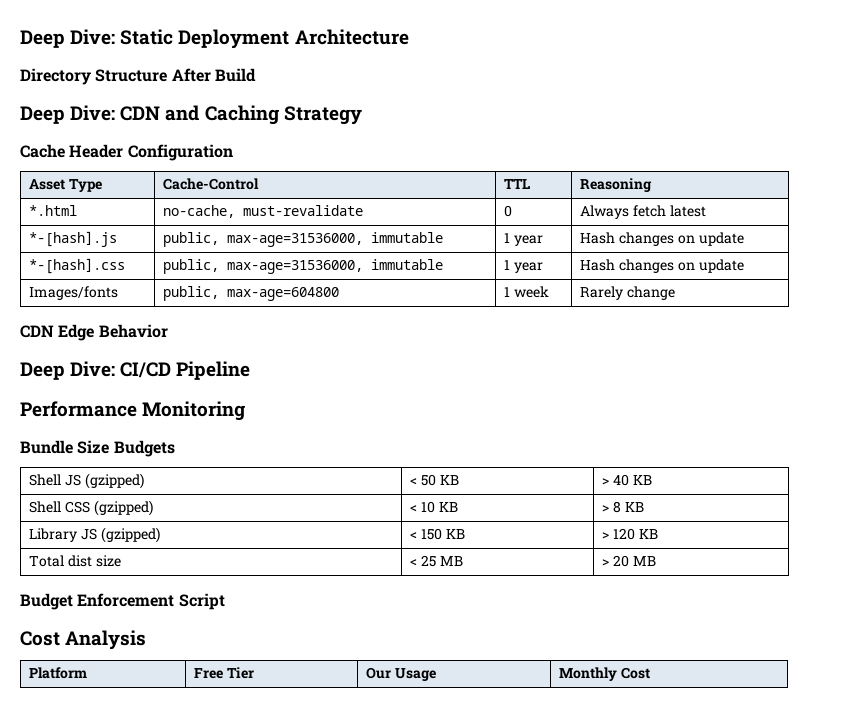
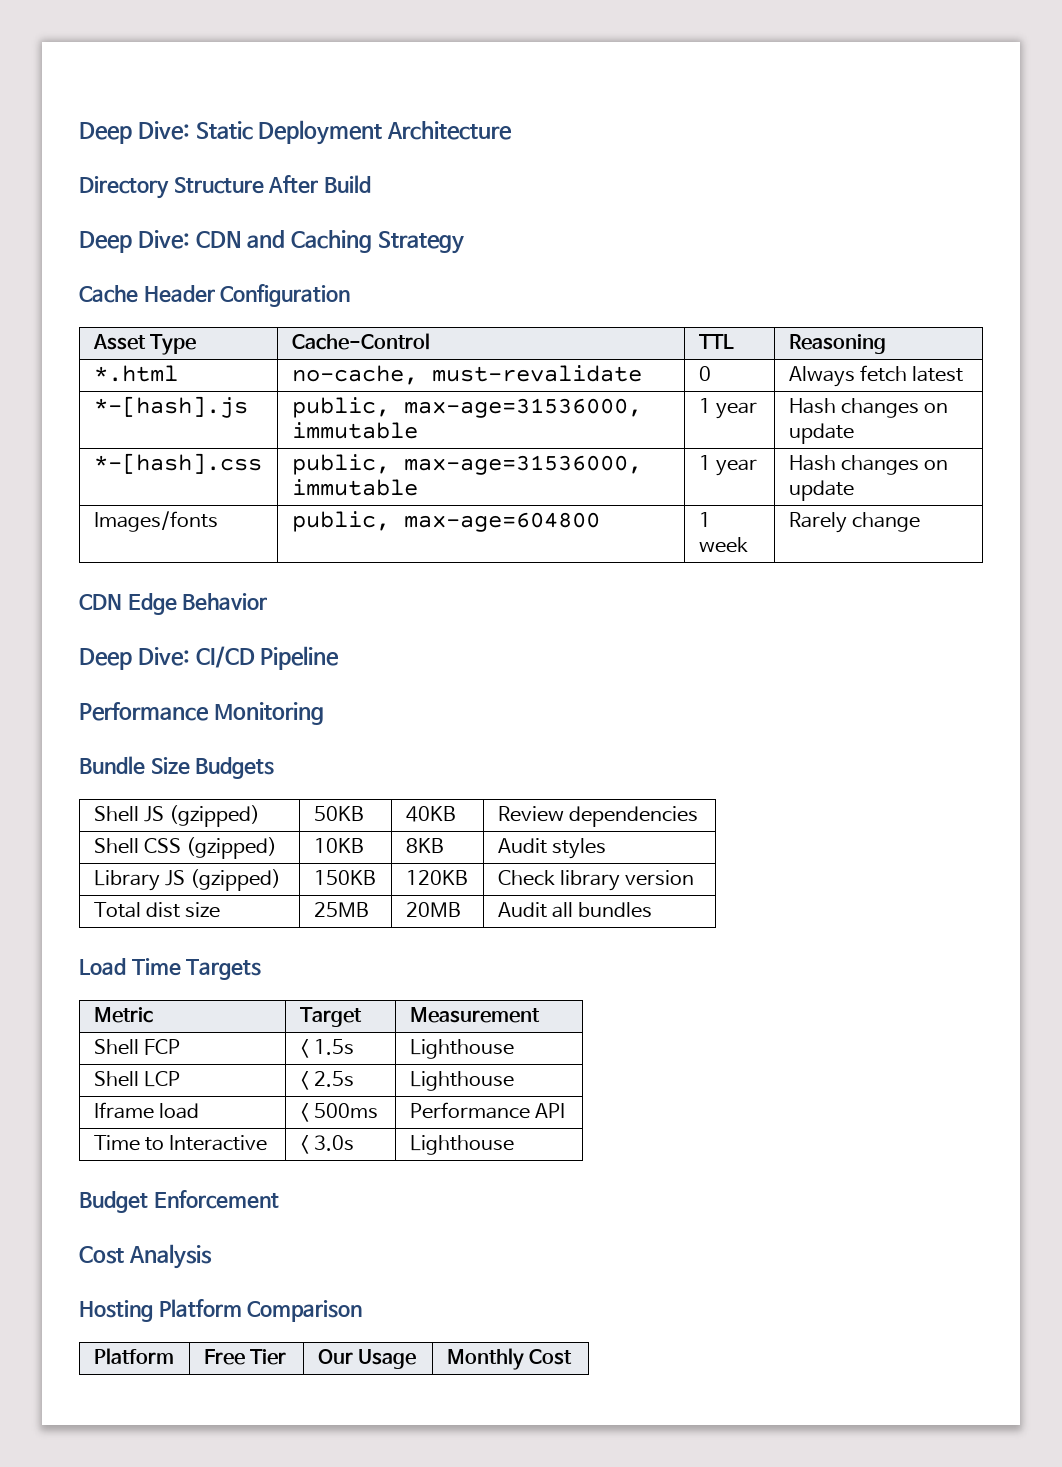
- Shell JS (gzipped) | < 50 KB | > 40 KB
- Shell CSS (gzipped) | < 10 KB | > 8 KB
- Library JS (gzipped) | < 150 KB | > 120 KB
- Total dist size | < 25 MB | > 20 MB
+ Shell JS (gzipped) | 50KB | 40KB | Review dependencies
+ Shell CSS (gzipped) | 10KB | 8KB | Audit styles
+ Library JS (gzipped) | 150KB | 120KB | Check library version
+ Total dist size | 25MB | 20MB | Audit all bundles
+ Load Time Targets
+ Metric | Target | Measurement
+ Shell FCP | < 1.5s | Lighthouse
+ Shell LCP | < 2.5s | Lighthouse
+ Iframe load | < 500ms | Performance API
+ Time to Interactive | < 3.0s | Lighthouse
- Budget Enforcement Script
+ Budget Enforcement
+ Hosting Platform Comparison

